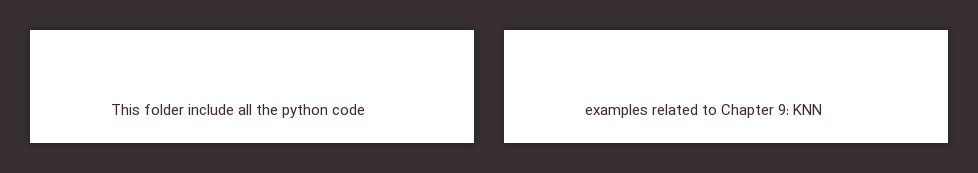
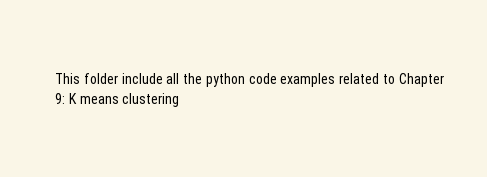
- This folder include all the python code examples related to Chapter 9: KNN
+ This folder include all the python code examples related to Chapter 9: K means clustering

